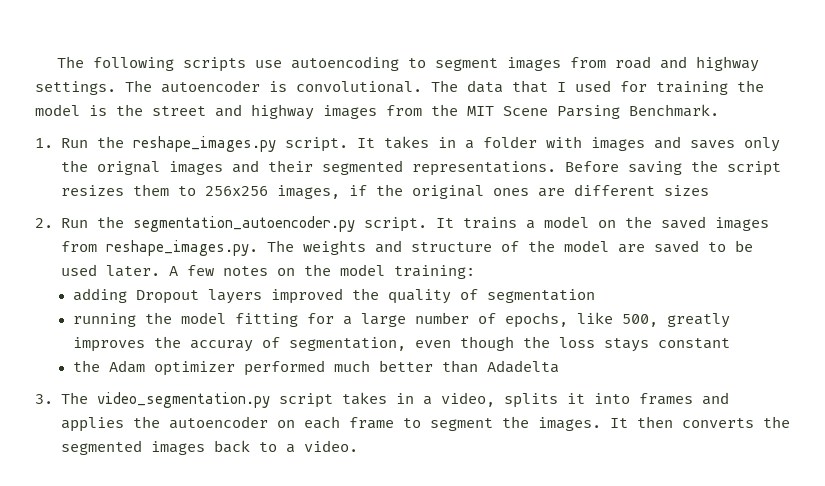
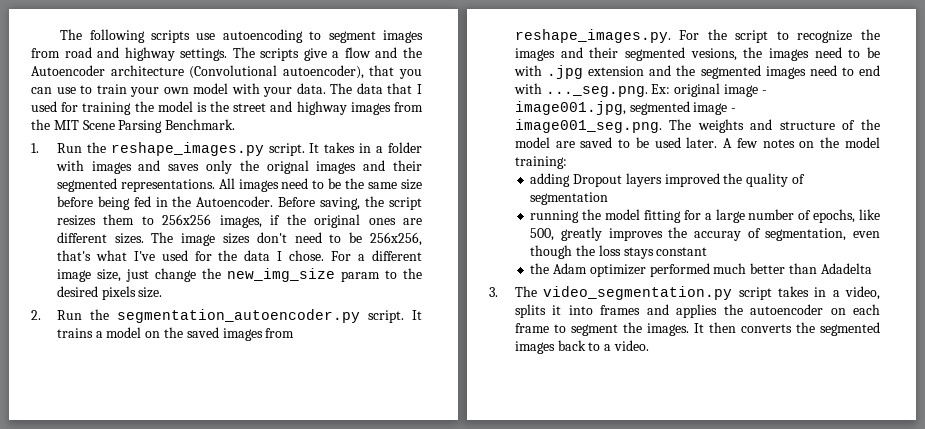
- The autoencoder is convolutional.
+ The scripts give a flow and the Autoencoder architecture (Convolutional autoencoder), that you can use to train your own model with your data.
- Before saving the script resizes them to 256x256 images, if the original ones are different sizes
+ All images need to be the same size before being fed in the Autoencoder. Before saving, the script resizes them to 256x256 images, if the original ones are different sizes. The image sizes don't need to be 256x256, that's what I've used for the data I chose. For a different image size, just change the new_img_size param to the desired pixels size.
- It trains a model on the saved images from reshape_images.py. The weights and structure of the model are saved to be used later.
+ It trains a model on the saved images from reshape_images.py. For the script to recognize the images and their segmented vesions, the images need to be with .jpg extension and the segmented images need to end with ..._seg.png. Ex: original image - image001.jpg, segmented image - image001_seg.png. The weights and structure of the model are saved to be used later.

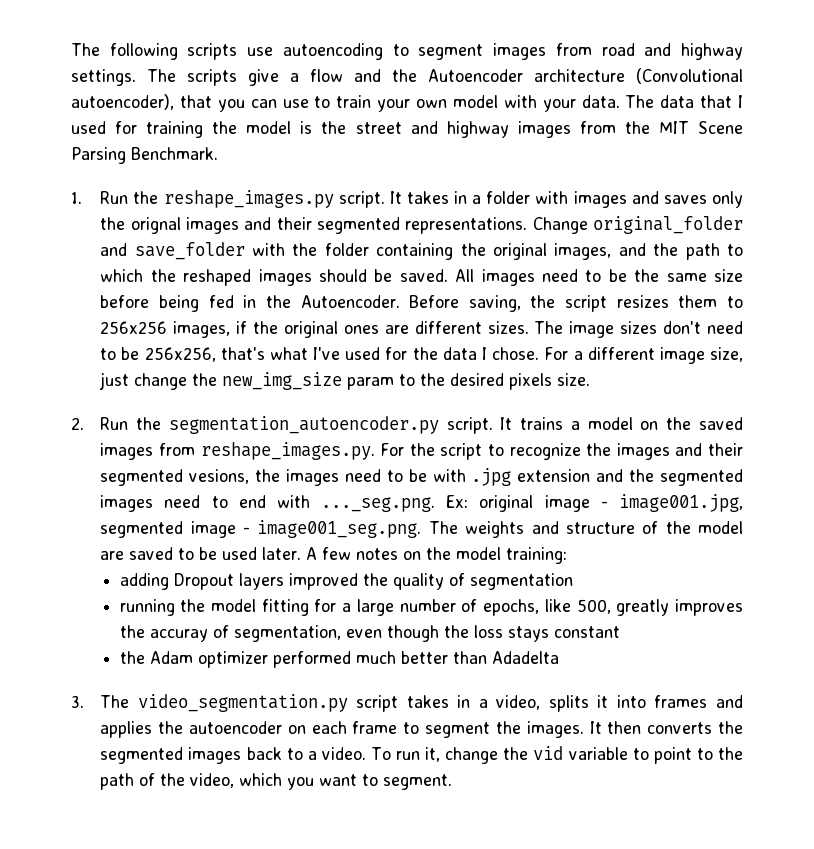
+ Change original_folder and save_folder with the folder containing the original images, and the path to which the reshaped images should be saved.
+ To run it, change the vid variable to point to the path of the video, which you want to segment.

